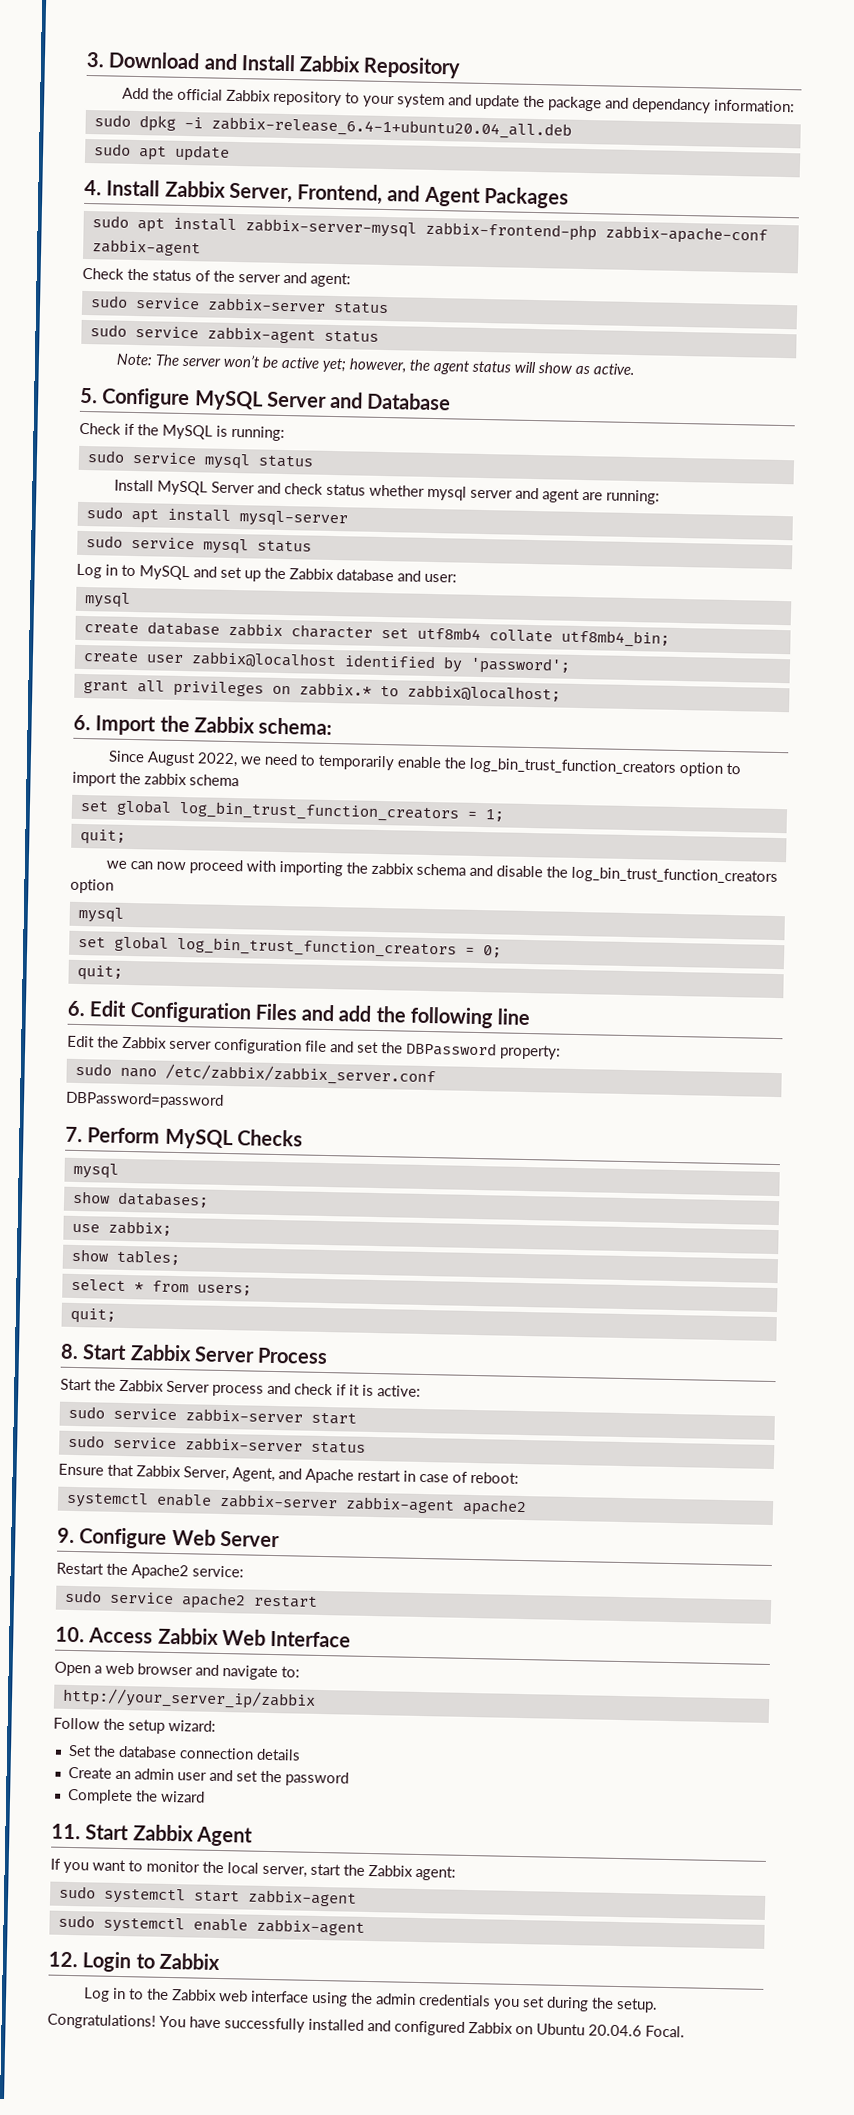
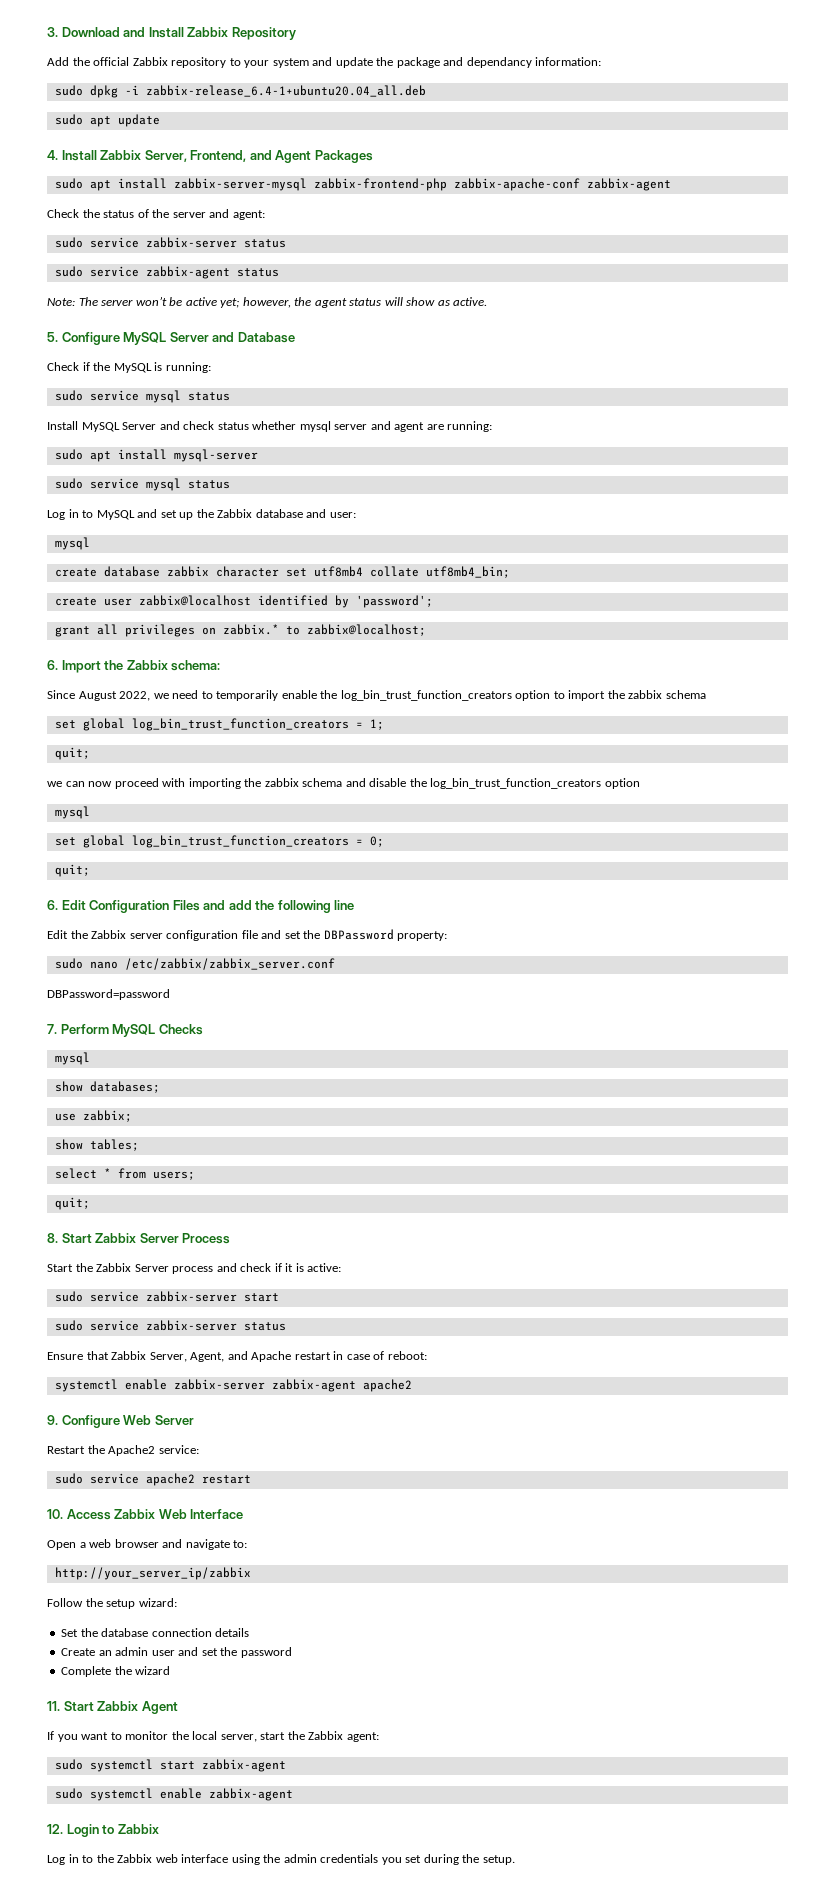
- Congratulations! You have successfully installed and configured Zabbix on Ubuntu 20.04.6 Focal.

